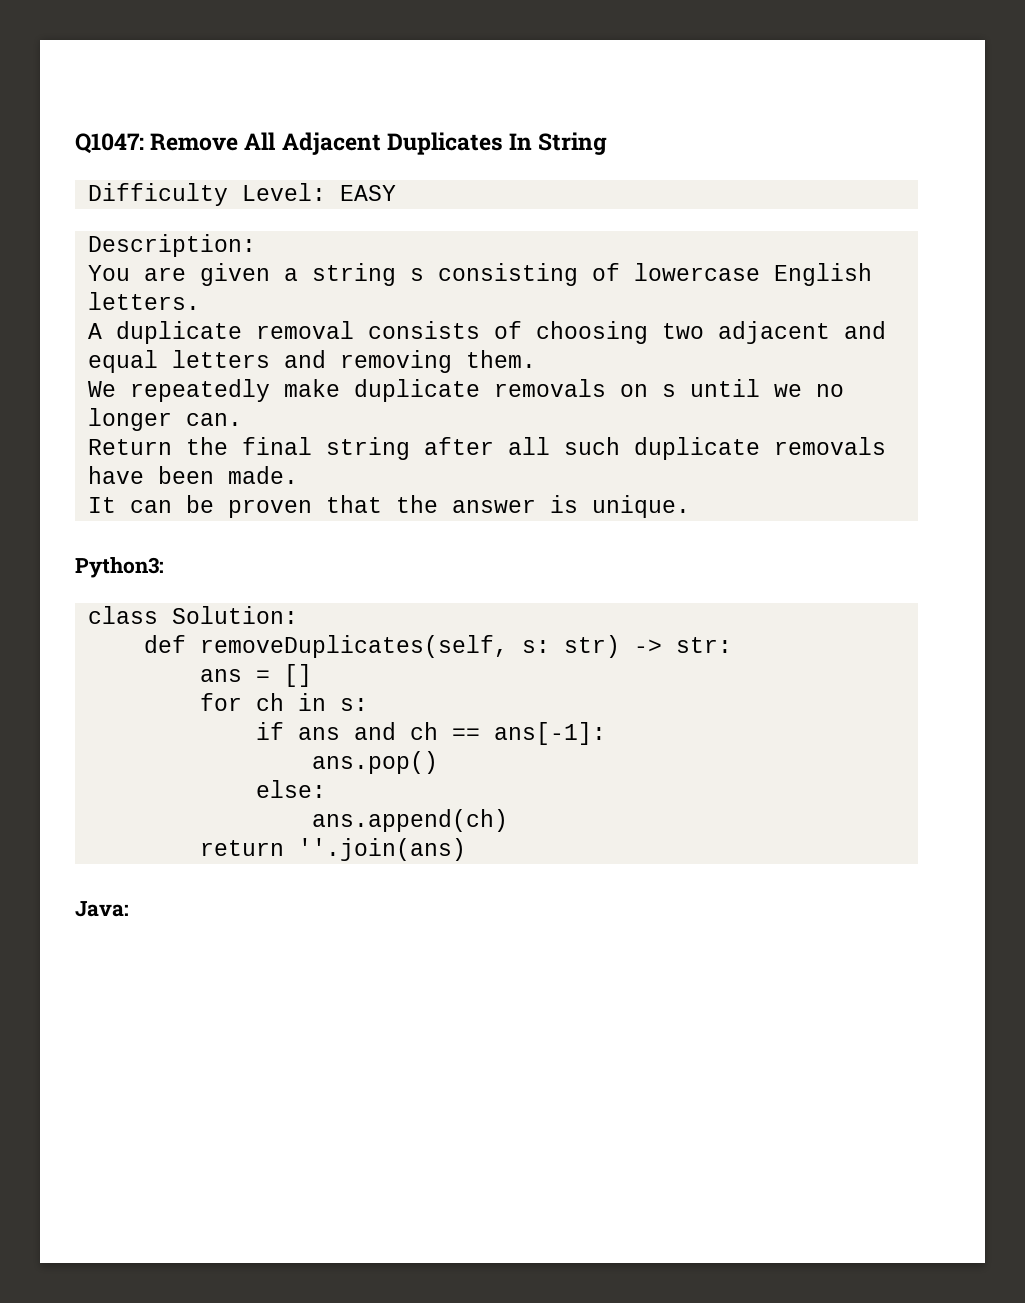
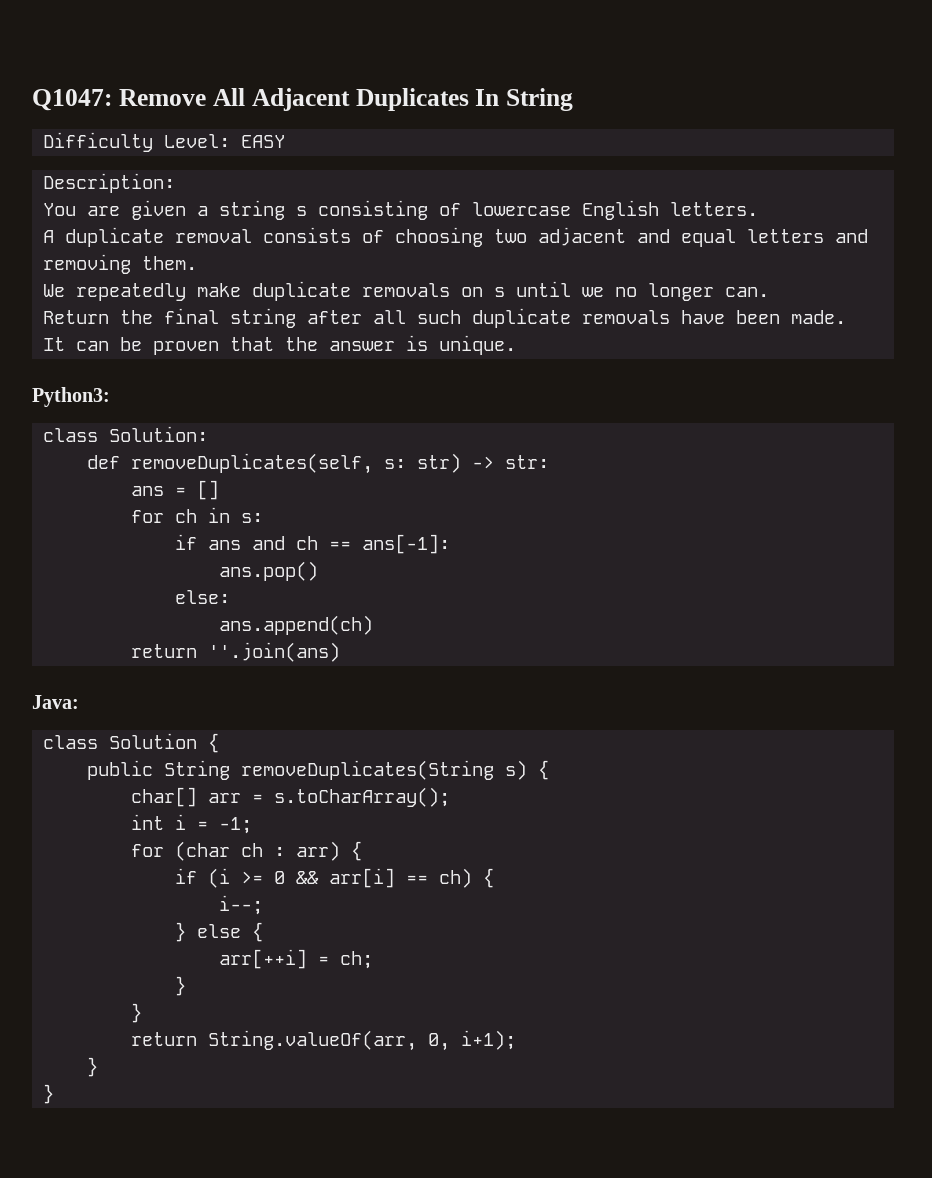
+ class Solution {
+ public String removeDuplicates(String s) {
+ char[] arr = s.toCharArray();
+ int i = -1;
+ for (char ch : arr) {
+ if (i >= 0 && arr[i] == ch) {
+ i--;
+ } else {
+ arr[++i] = ch;
+ }
+ }
+ return String.valueOf(arr, 0, i+1);
+ }
+ }

